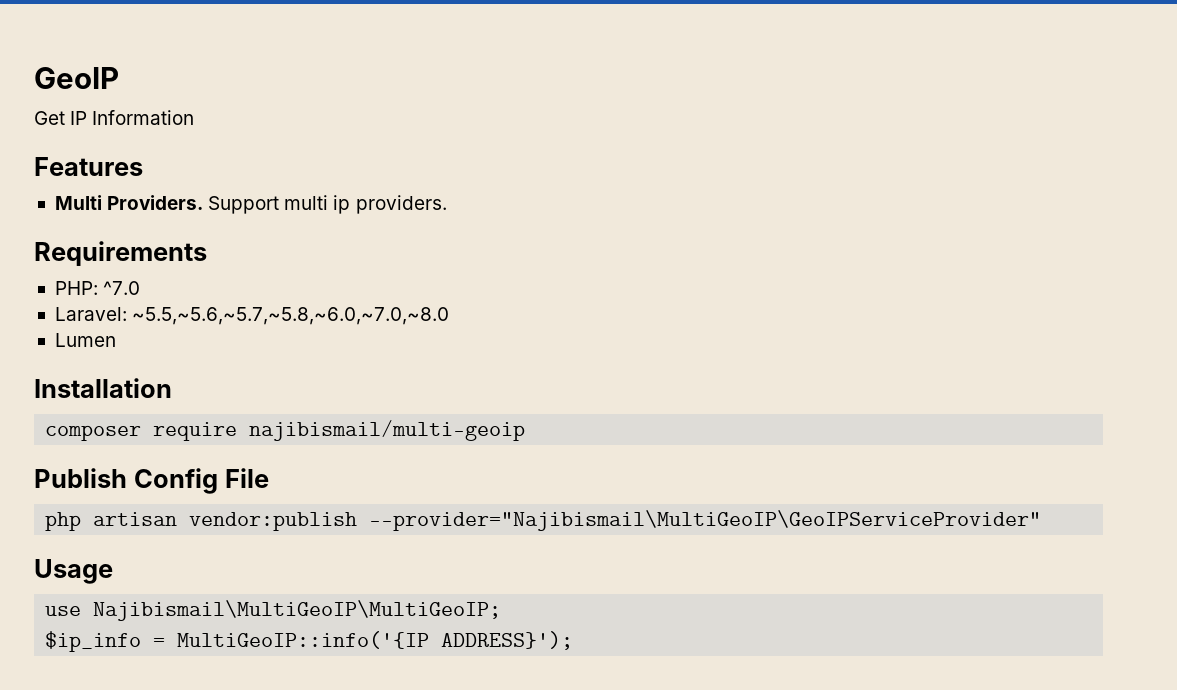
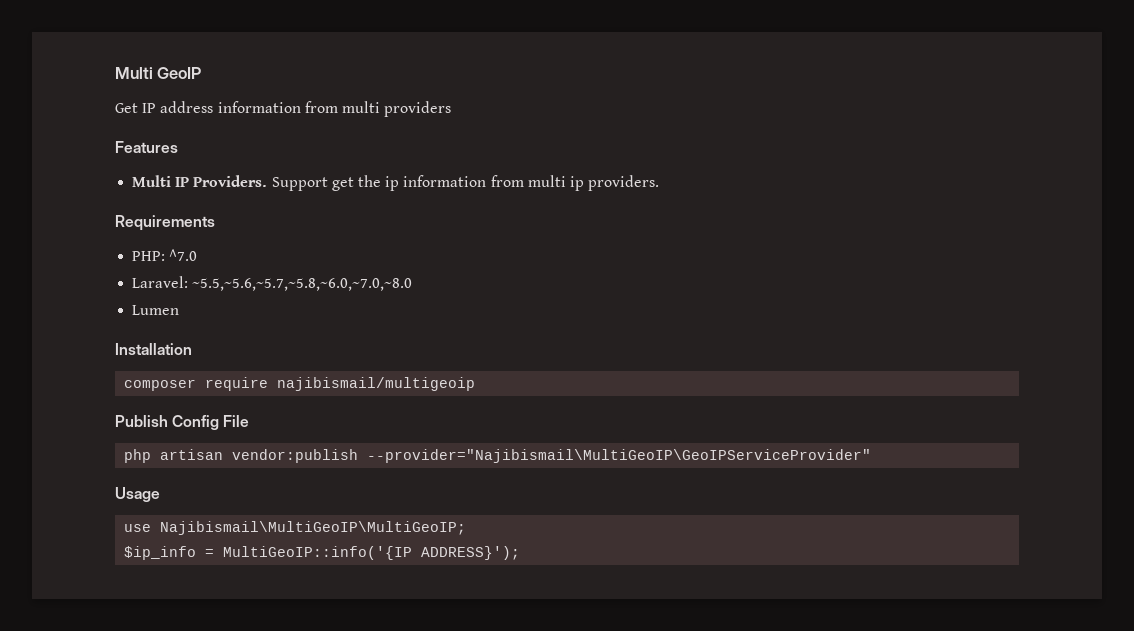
- GeoIP
+ Multi GeoIP
- Get IP Information
+ Get IP address information from multi providers
- Multi Providers.
+ Multi IP Providers.
- Support multi ip providers.
+ Support get the ip information from multi ip providers.
- composer require najibismail/multi-geoip
+ composer require najibismail/multigeoip

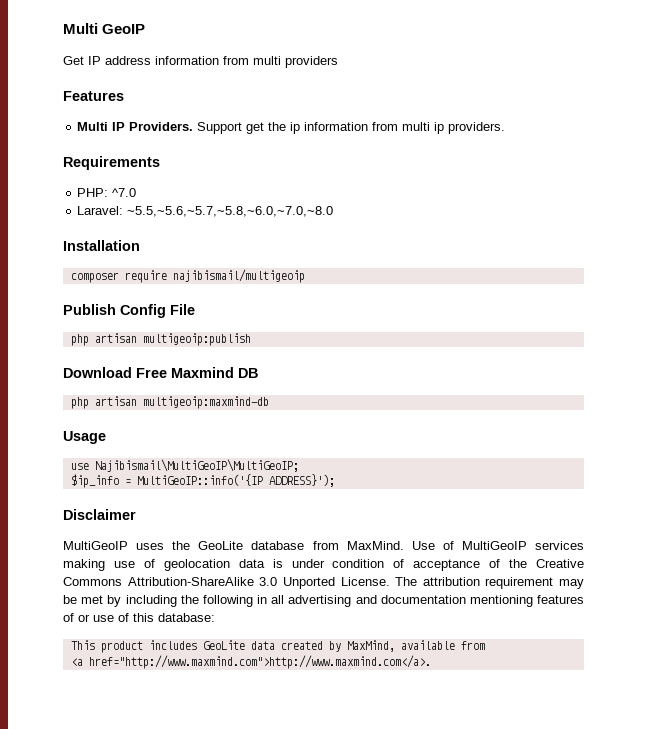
- Lumen
- php artisan vendor:publish --provider="Najibismail\MultiGeoIP\GeoIPServiceProvider"
+ php artisan multigeoip:publish
+ Download Free Maxmind DB
+ php artisan multigeoip:maxmind-db
+ Disclaimer
+ MultiGeoIP uses the GeoLite database from MaxMind. Use of MultiGeoIP services making use of geolocation data is under condition of acceptance of the Creative Commons Attribution-ShareAlike 3.0 Unported License. The attribution requirement may be met by including the following in all advertising and documentation mentioning features of or use of this database:
+ This product includes GeoLite data created by MaxMind, available from
+ <a href="http://www.maxmind.com">http://www.maxmind.com</a>.

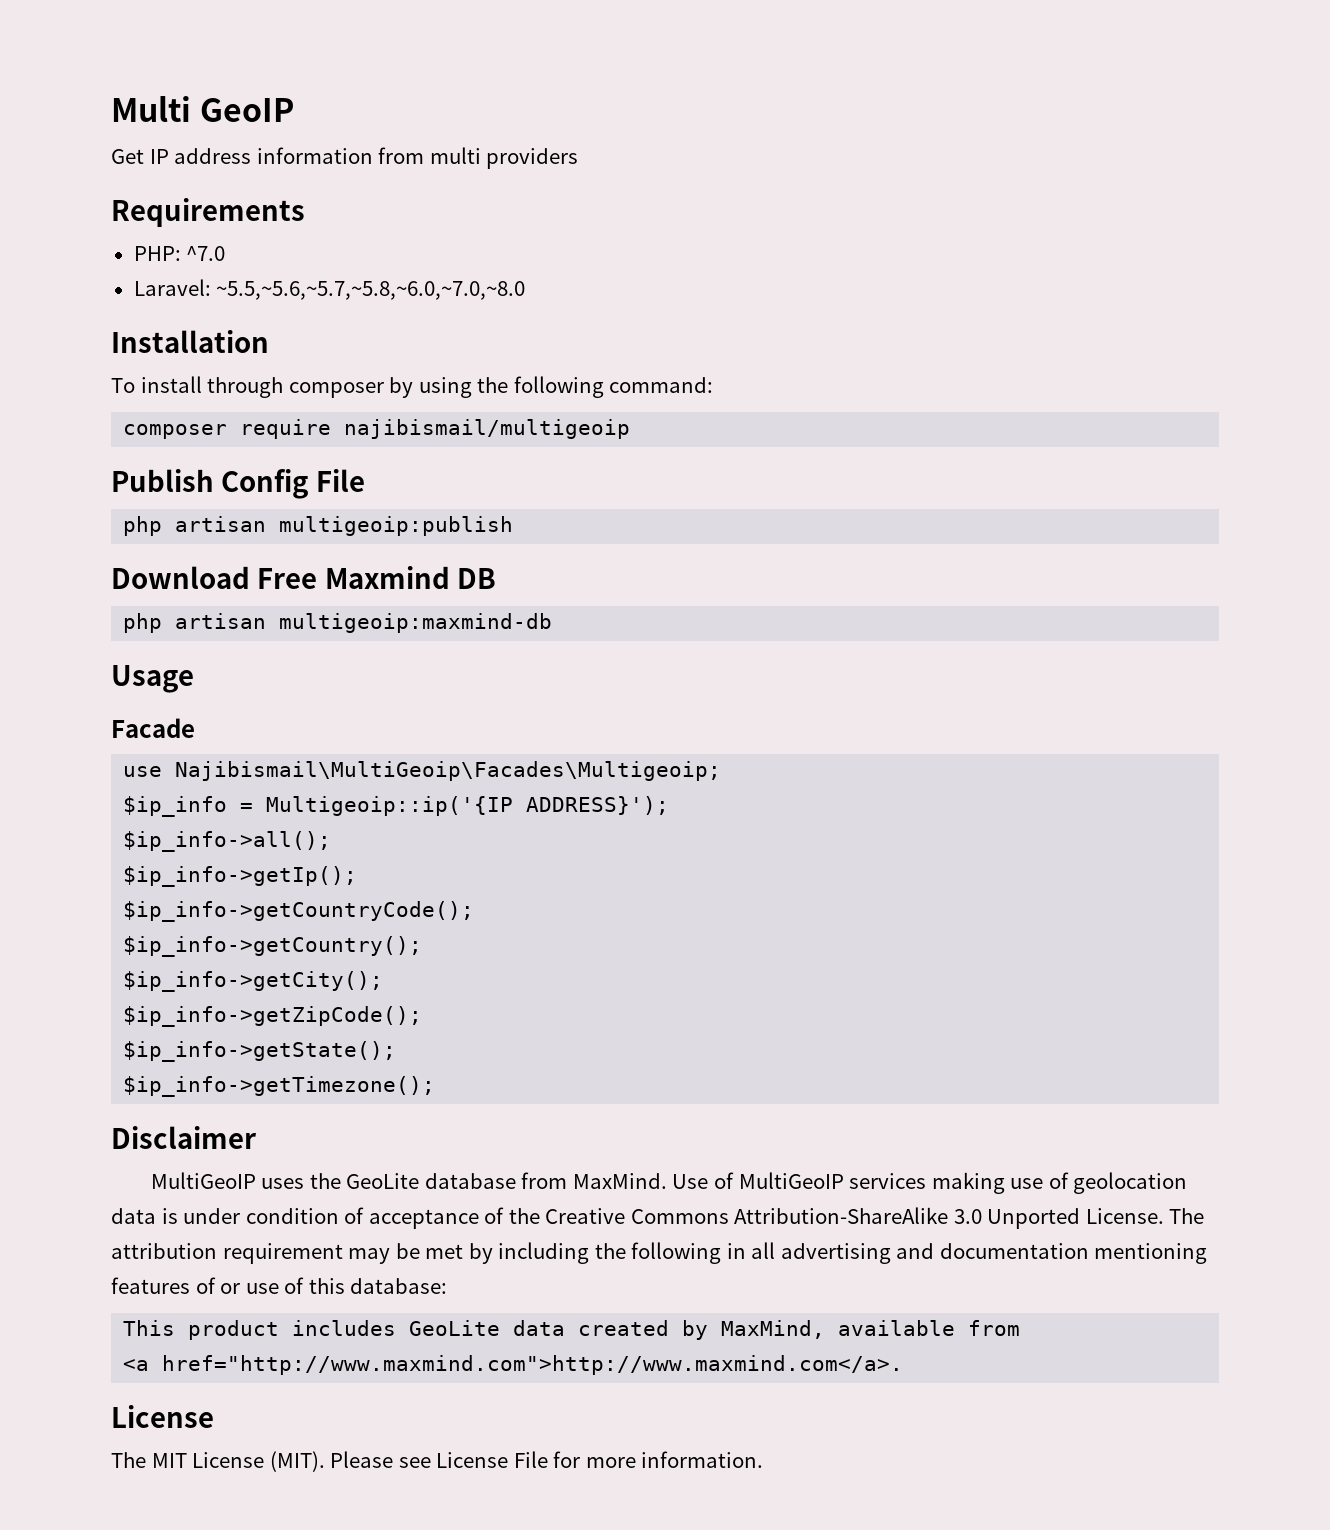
- Features
- Multi IP Providers. Support get the ip information from multi ip providers.
+ To install through composer by using the following command:
- use Najibismail\MultiGeoIP\MultiGeoIP;
+ Facade
+ use Najibismail\MultiGeoip\Facades\Multigeoip;
- $ip_info = MultiGeoIP::info('{IP ADDRESS}');
+ $ip_info = Multigeoip::ip('{IP ADDRESS}');
+ $ip_info->all();
+ $ip_info->getIp();
+ $ip_info->getCountryCode();
+ $ip_info->getCountry();
+ $ip_info->getCity();
+ $ip_info->getZipCode();
+ $ip_info->getState();
+ $ip_info->getTimezone();
  <a href="http://www.maxmind.com">http://www.maxmind.com</a>.
+ License
+ The MIT License (MIT). Please see License File for more information.

